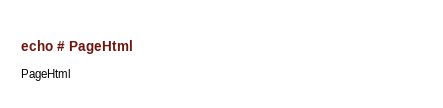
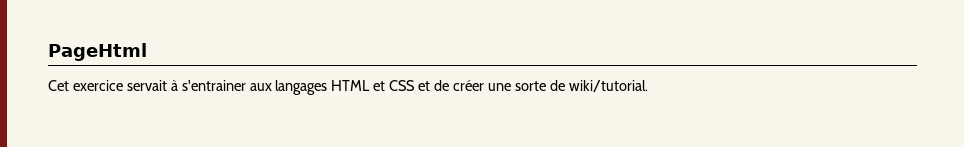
- echo # PageHtml
  PageHtml
+ Cet exercice servait à s'entrainer aux langages HTML et CSS et de créer une sorte de wiki/tutorial.

